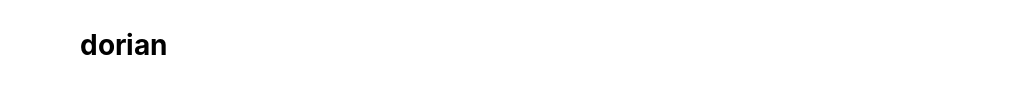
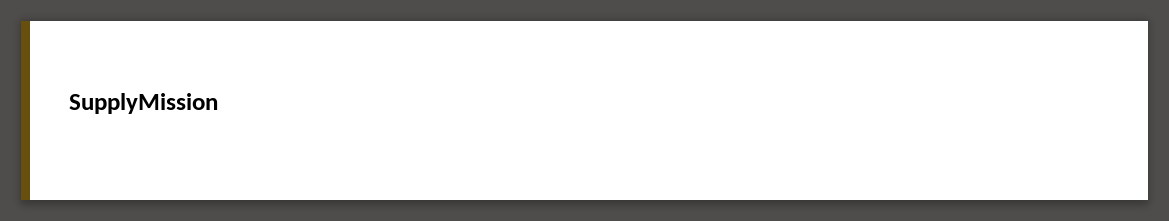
- dorian
+ SupplyMission

